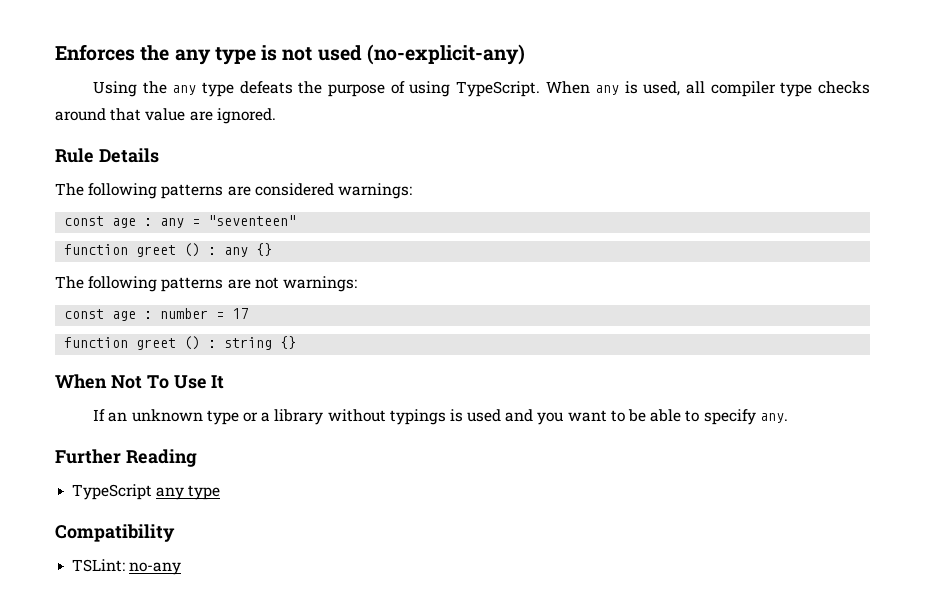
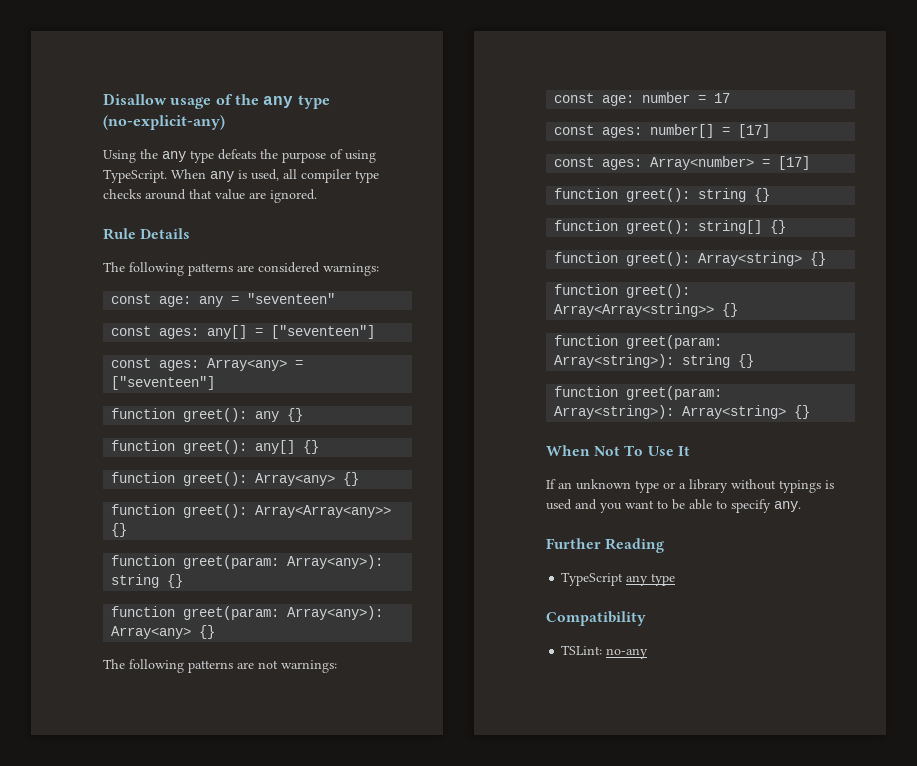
- Enforces the any type is not used (no-explicit-any)
+ Disallow usage of the any type (no-explicit-any)
- const age : any = "seventeen"
+ const age: any = "seventeen"
- function greet () : any {}
+ const ages: any[] = ["seventeen"]
+ const ages: Array<any> = ["seventeen"]
+ function greet(): any {}
+ function greet(): any[] {}
+ function greet(): Array<any> {}
+ function greet(): Array<Array<any>> {}
+ function greet(param: Array<any>): string {}
+ function greet(param: Array<any>): Array<any> {}
- const age : number = 17
+ const age: number = 17
- function greet () : string {}
+ const ages: number[] = [17]
+ const ages: Array<number> = [17]
+ function greet(): string {}
+ function greet(): string[] {}
+ function greet(): Array<string> {}
+ function greet(): Array<Array<string>> {}
+ function greet(param: Array<string>): string {}
+ function greet(param: Array<string>): Array<string> {}

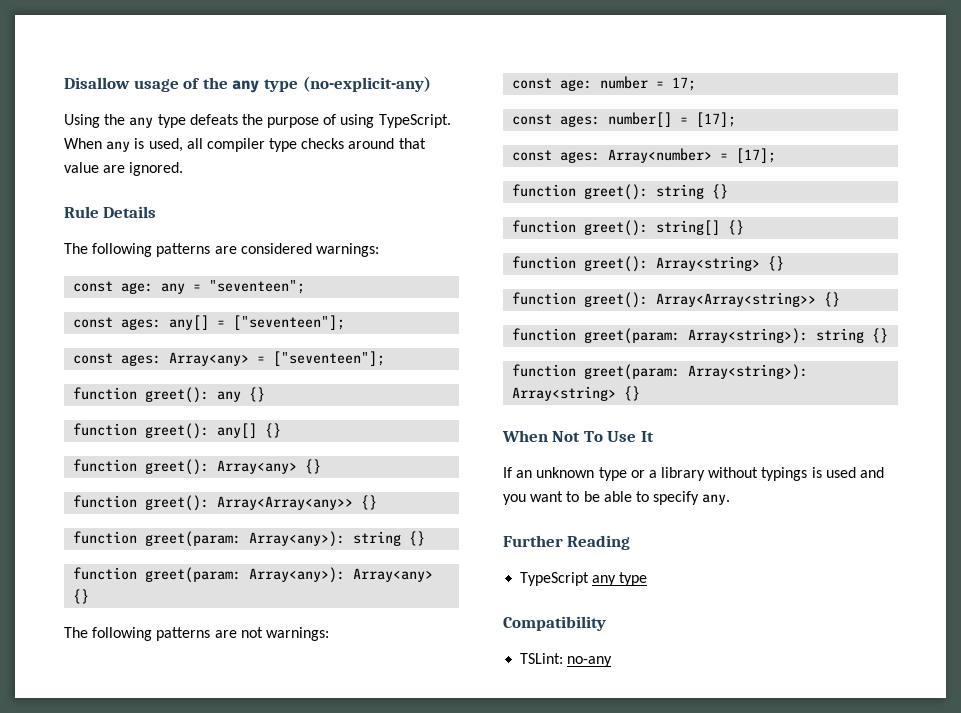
- const age: any = "seventeen"
+ const age: any = "seventeen";
- const ages: any[] = ["seventeen"]
+ const ages: any[] = ["seventeen"];
- const ages: Array<any> = ["seventeen"]
+ const ages: Array<any> = ["seventeen"];
- const age: number = 17
+ const age: number = 17;
- const ages: number[] = [17]
+ const ages: number[] = [17];
- const ages: Array<number> = [17]
+ const ages: Array<number> = [17];

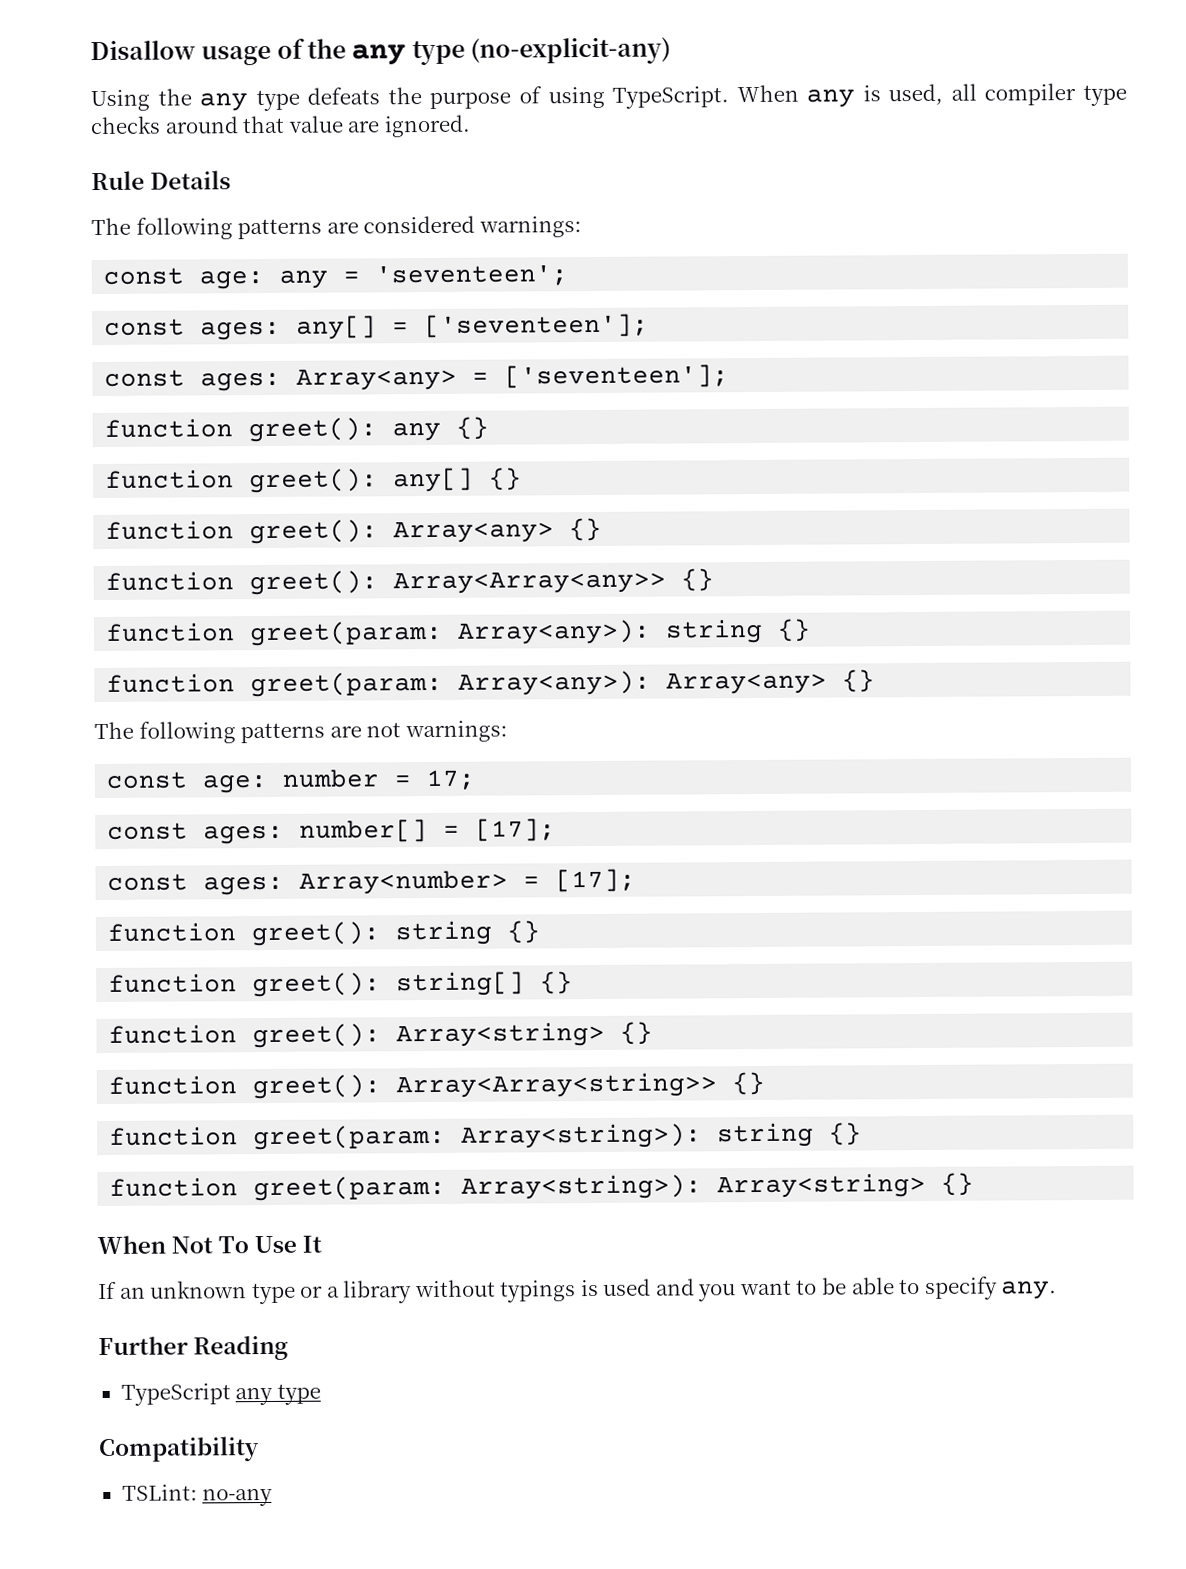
- const age: any = "seventeen";
+ const age: any = 'seventeen';
- const ages: any[] = ["seventeen"];
+ const ages: any[] = ['seventeen'];
- const ages: Array<any> = ["seventeen"];
+ const ages: Array<any> = ['seventeen'];

